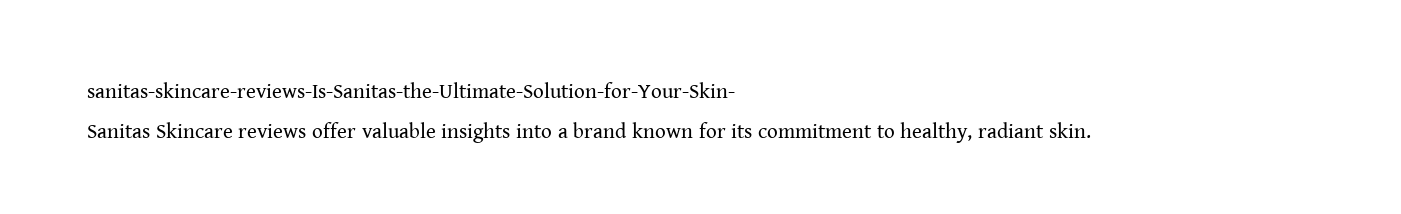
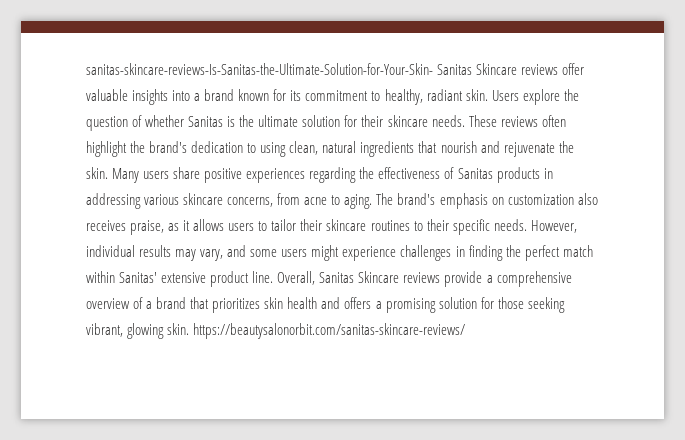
- sanitas-skincare-reviews-Is-Sanitas-the-Ultimate-Solution-for-Your-Skin-
- Sanitas Skincare reviews offer valuable insights into a brand known for its commitment to healthy, radiant skin.
+ sanitas-skincare-reviews-Is-Sanitas-the-Ultimate-Solution-for-Your-Skin- Sanitas Skincare reviews offer valuable insights into a brand known for its commitment to healthy, radiant skin.
+ Users explore the question of whether Sanitas is the ultimate solution for their skincare needs. These reviews often highlight the brand's dedication to using clean, natural ingredients that nourish and rejuvenate the skin. Many users share positive experiences regarding the effectiveness of Sanitas products in addressing various skincare concerns, from acne to aging. The brand's emphasis on customization also receives praise, as it allows users to tailor their skincare routines to their specific needs. However, individual results may vary, and some users might experience challenges in finding the perfect match within Sanitas' extensive product line. Overall, Sanitas Skincare reviews provide a comprehensive overview of a brand that prioritizes skin health and offers a promising solution for those seeking vibrant, glowing skin. https://beautysalonorbit.com/sanitas-skincare-reviews/

